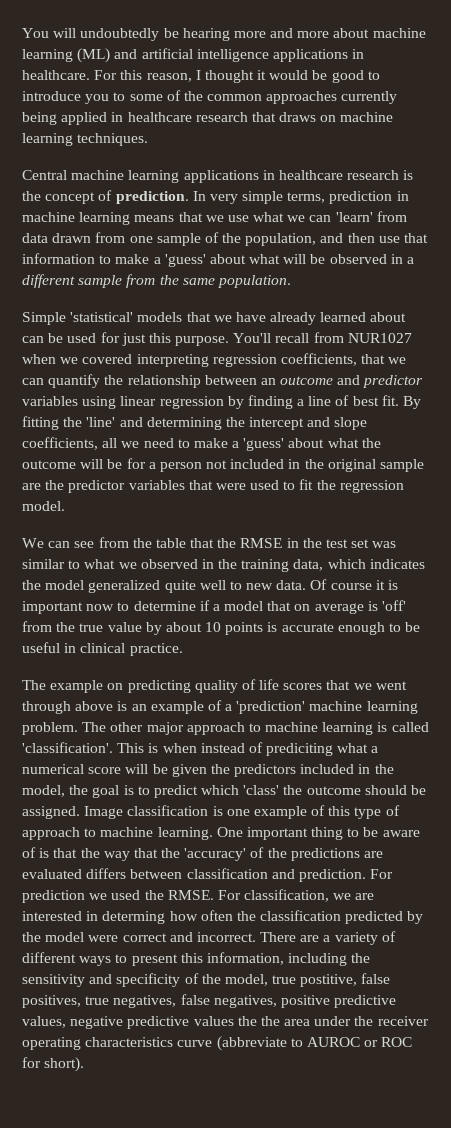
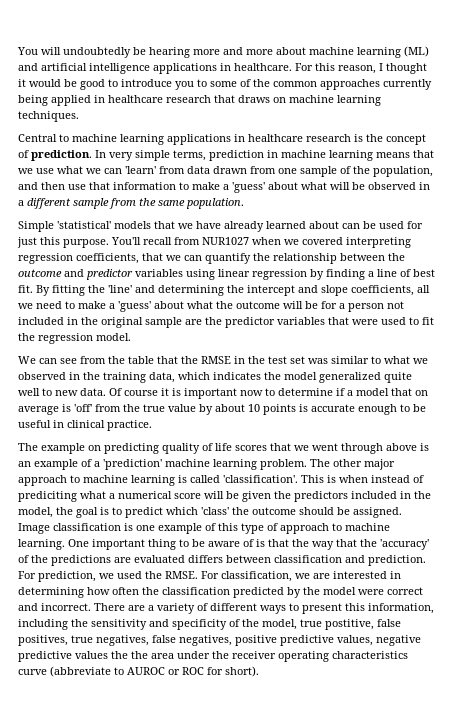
- Central machine learning applications in healthcare research is the concept of prediction.
+ Central to machine learning applications in healthcare research is the concept of prediction.
- You'll recall from NUR1027 when we covered interpreting regression coefficients, that we can quantify the relationship between an outcome and predictor variables using linear regression by finding a line of best fit.
+ You'll recall from NUR1027 when we covered interpreting regression coefficients, that we can quantify the relationship between the outcome and predictor variables using linear regression by finding a line of best fit.
- For prediction we used the RMSE.
+ For prediction, we used the RMSE.
- For classification, we are interested in determing how often the classification predicted by the model were correct and incorrect.
+ For classification, we are interested in determining how often the classification predicted by the model were correct and incorrect.

